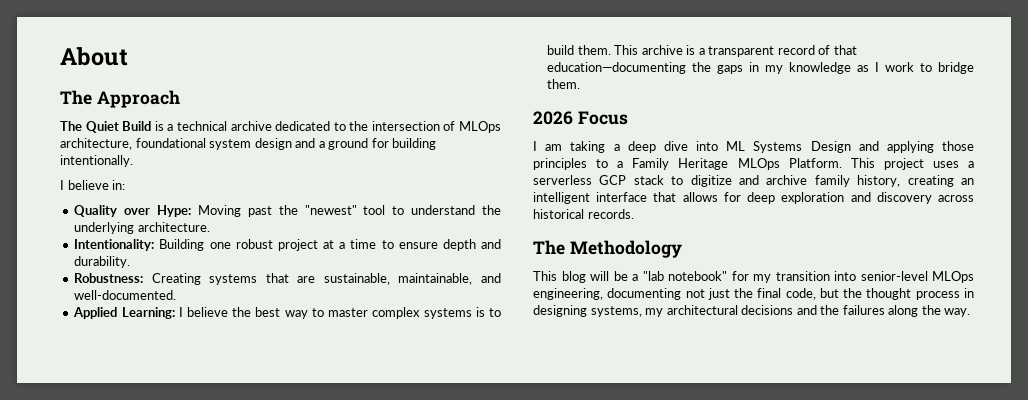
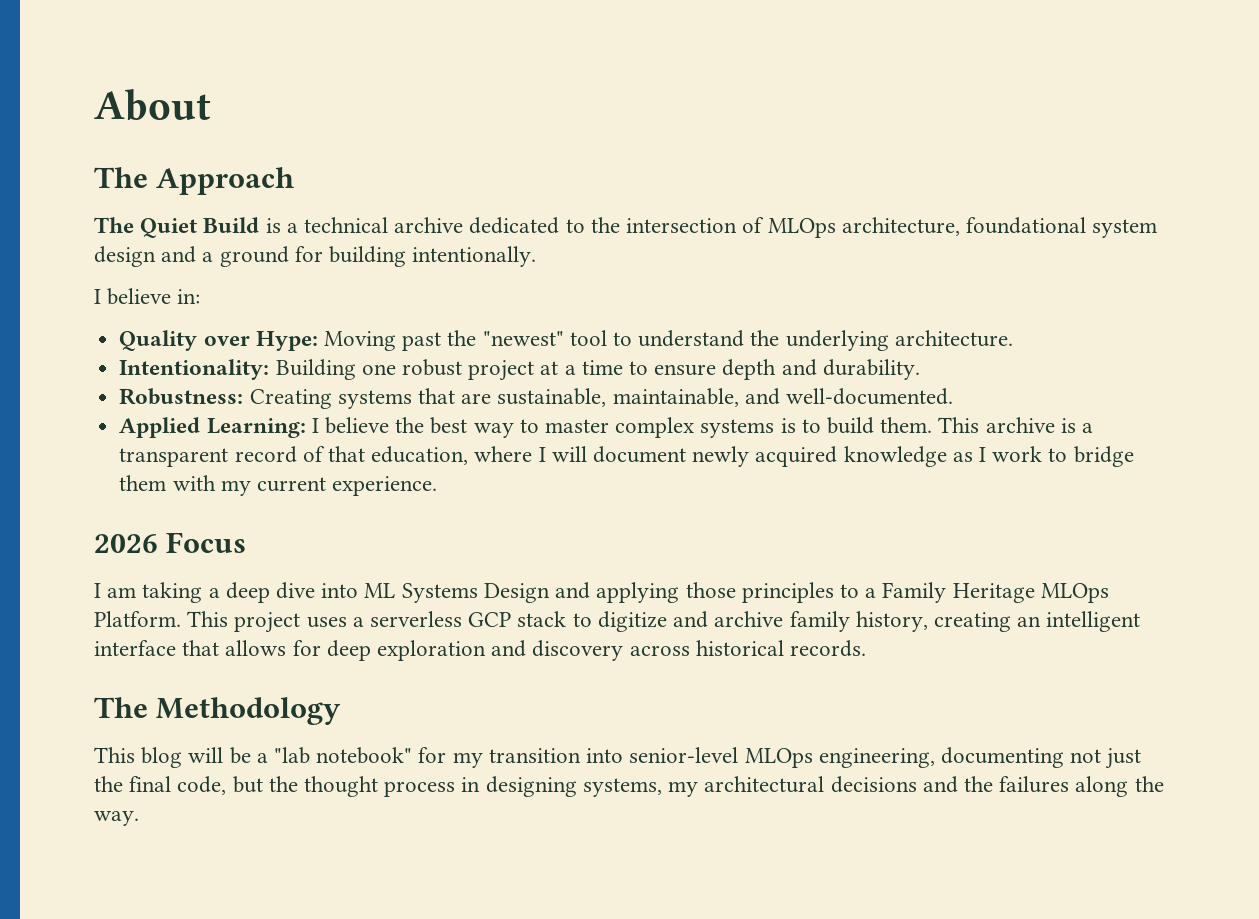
- This archive is a transparent record of that education—documenting the gaps in my knowledge as I work to bridge them.
+ This archive is a transparent record of that education, where I will document newly acquired knowledge as I work to bridge them with my current experience.

